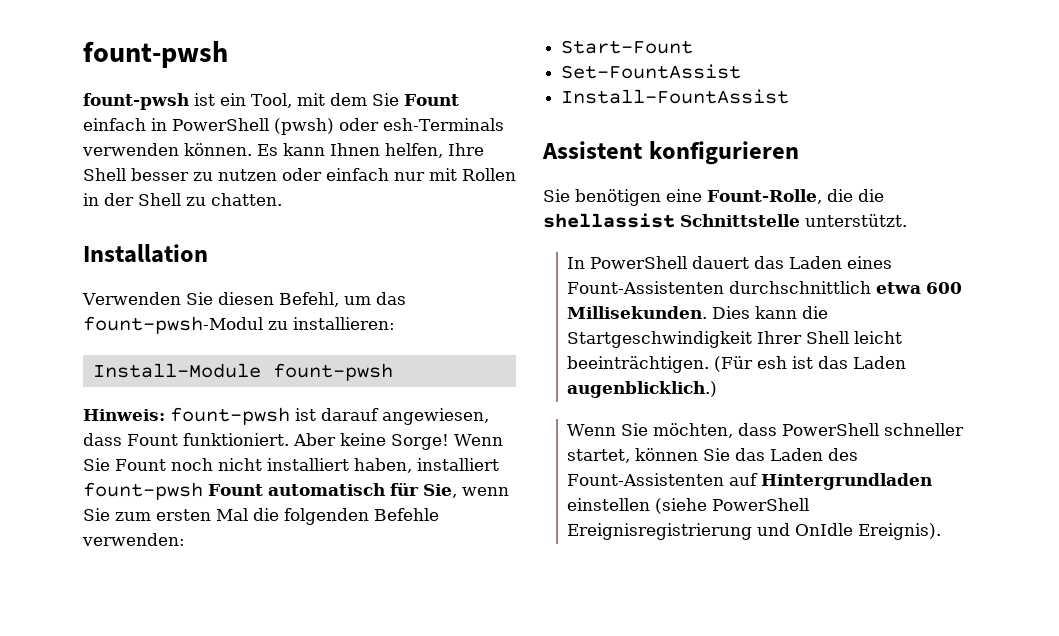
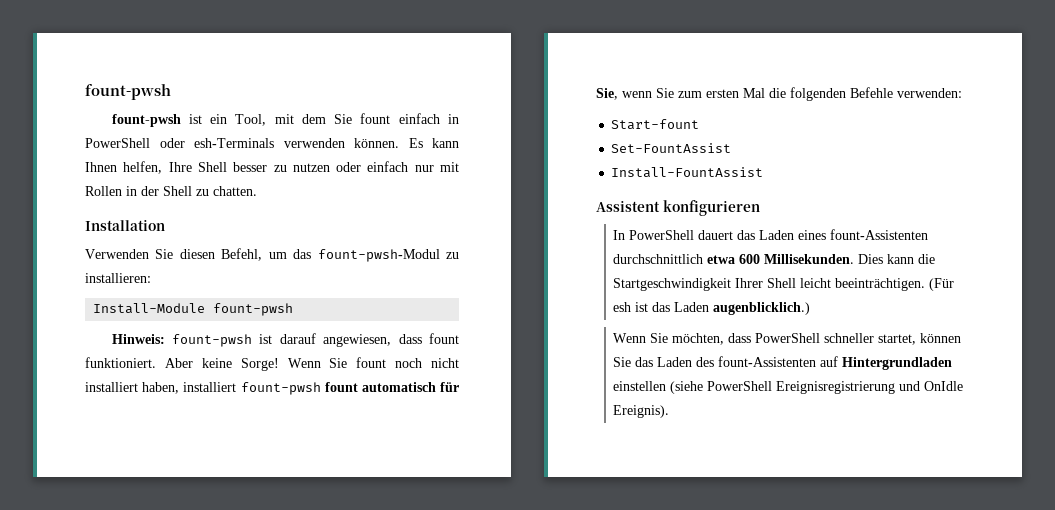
- fount-pwsh ist ein Tool, mit dem Sie Fount einfach in PowerShell (pwsh) oder esh-Terminals verwenden können.
+ fount-pwsh ist ein Tool, mit dem Sie fount einfach in PowerShell oder esh-Terminals verwenden können.
- Hinweis: fount-pwsh ist darauf angewiesen, dass Fount funktioniert.
+ Hinweis: fount-pwsh ist darauf angewiesen, dass fount funktioniert.
- Wenn Sie Fount noch nicht installiert haben, installiert fount-pwsh Fount automatisch für Sie, wenn Sie zum ersten Mal die folgenden Befehle verwenden:
+ Wenn Sie fount noch nicht installiert haben, installiert fount-pwsh fount automatisch für Sie, wenn Sie zum ersten Mal die folgenden Befehle verwenden:
- Start-Fount
+ Start-fount
- Sie benötigen eine Fount-Rolle, die die shellassist Schnittstelle unterstützt.
- In PowerShell dauert das Laden eines Fount-Assistenten durchschnittlich etwa 600 Millisekunden.
+ In PowerShell dauert das Laden eines fount-Assistenten durchschnittlich etwa 600 Millisekunden.
- Wenn Sie möchten, dass PowerShell schneller startet, können Sie das Laden des Fount-Assistenten auf Hintergrundladen einstellen (siehe PowerShell Ereignisregistrierung und OnIdle Ereignis).
+ Wenn Sie möchten, dass PowerShell schneller startet, können Sie das Laden des fount-Assistenten auf Hintergrundladen einstellen (siehe PowerShell Ereignisregistrierung und OnIdle Ereignis).

